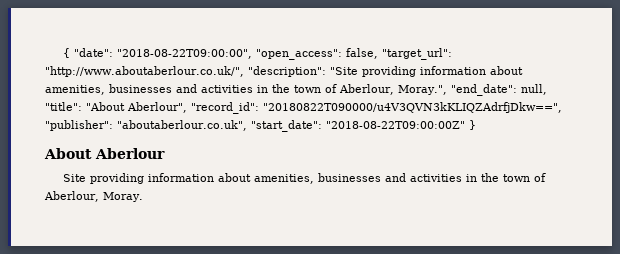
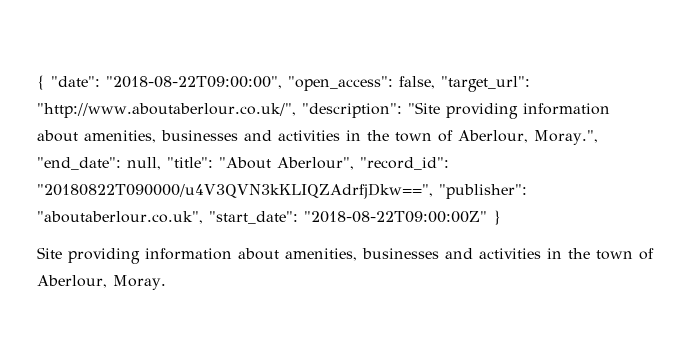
- About Aberlour

